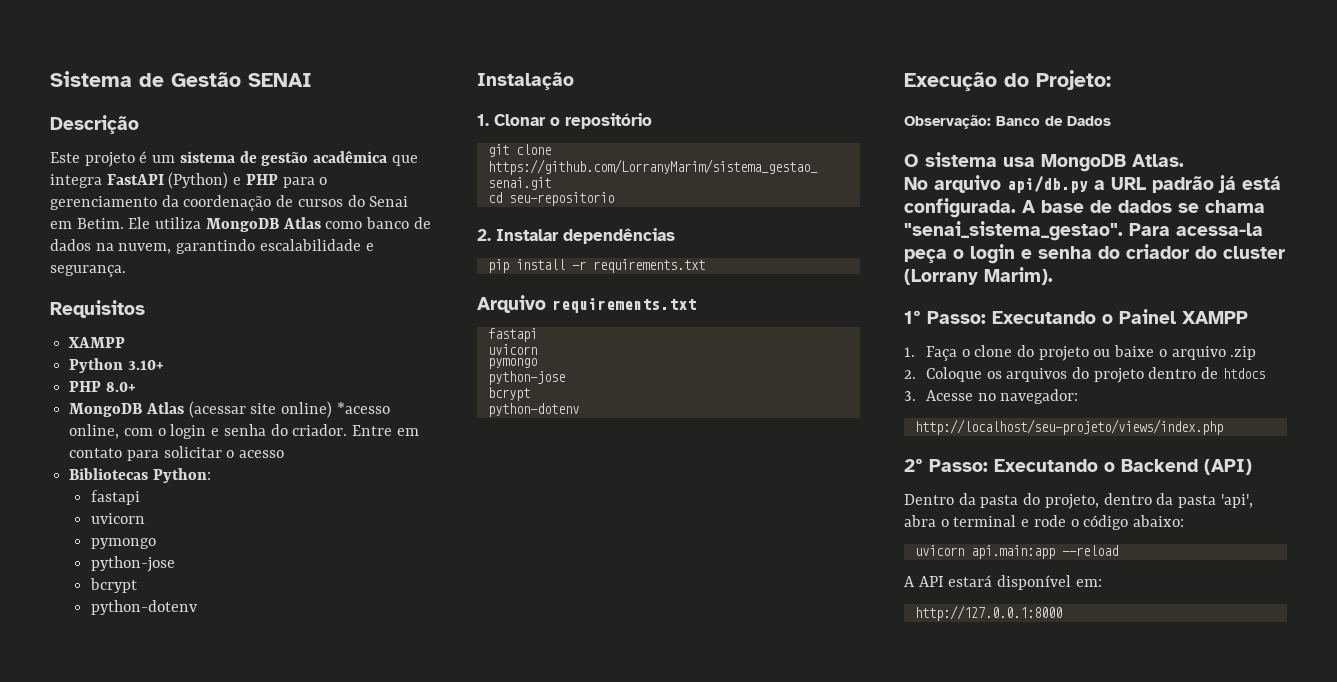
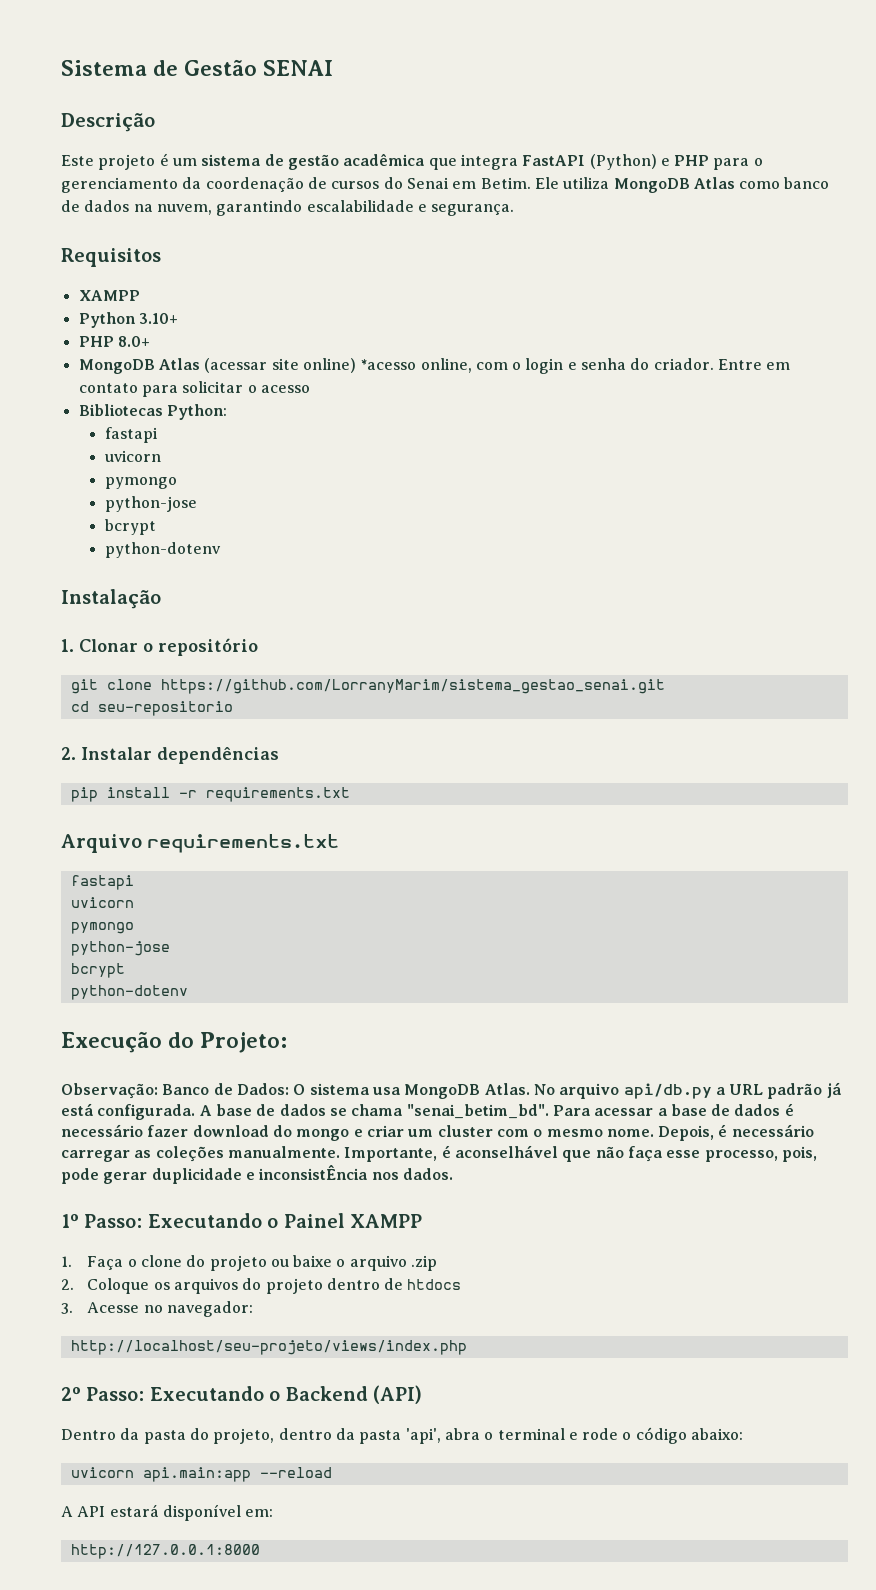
- Observação: Banco de Dados
- O sistema usa MongoDB Atlas.
- No arquivo api/db.py a URL padrão já está configurada.
+ Observação: Banco de Dados: O sistema usa MongoDB Atlas. No arquivo api/db.py a URL padrão já está configurada.
- A base de dados se chama "senai_sistema_gestao". Para acessa-la peça o login e senha do criador do cluster (Lorrany Marim).
+ A base de dados se chama "senai_betim_bd". Para acessar a base de dados é necessário fazer download do mongo e criar um cluster com o mesmo nome. Depois, é necessário carregar as coleções manualmente. Importante, é aconselhável que não faça esse processo, pois, pode gerar duplicidade e inconsistÊncia nos dados.

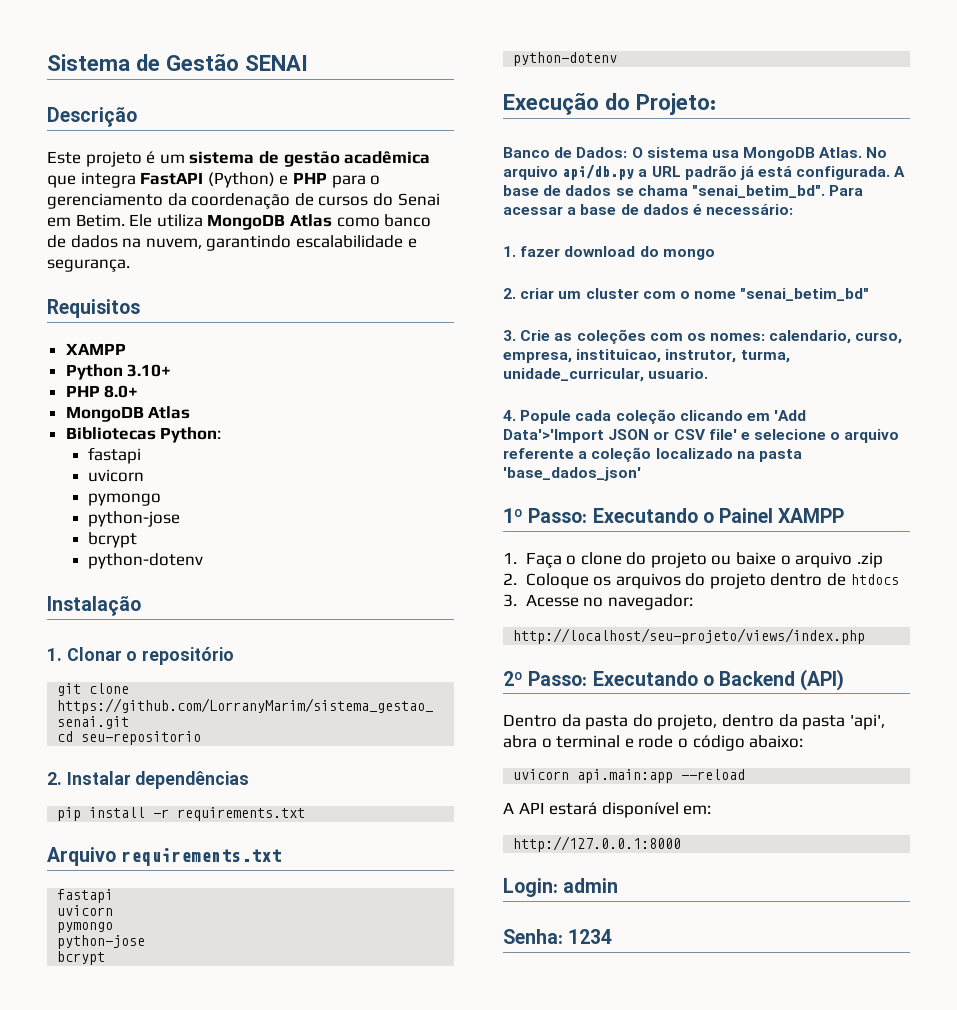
  PHP 8.0+
- MongoDB Atlas (acessar site online) *acesso online, com o login e senha do criador. Entre em contato para solicitar o acesso
+ MongoDB Atlas
- Observação: Banco de Dados: O sistema usa MongoDB Atlas.
+ Banco de Dados: O sistema usa MongoDB Atlas.
- Para acessar a base de dados é necessário fazer download do mongo e criar um cluster com o mesmo nome. Depois, é necessário carregar as coleções manualmente. Importante, é aconselhável que não faça esse processo, pois, pode gerar duplicidade e inconsistÊncia nos dados.
+ Para acessar a base de dados é necessário:
+ 1. fazer download do mongo
+ 2. criar um cluster com o nome "senai_betim_bd"
+ 3. Crie as coleções com os nomes: calendario, curso, empresa, instituicao, instrutor, turma, unidade_curricular, usuario.
+ 4. Popule cada coleção clicando em 'Add Data'>'Import JSON or CSV file' e selecione o arquivo referente a coleção localizado na pasta 'base_dados_json'
+ Login: admin
+ Senha: 1234

